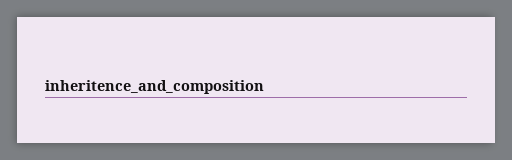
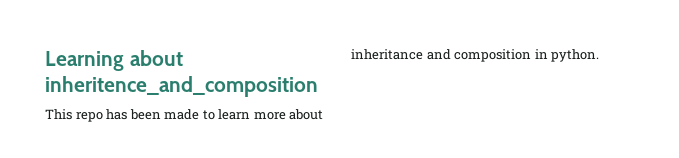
- inheritence_and_composition
+ Learning about inheritence_and_composition
+ This repo has been made to learn more about inheritance and composition in python.

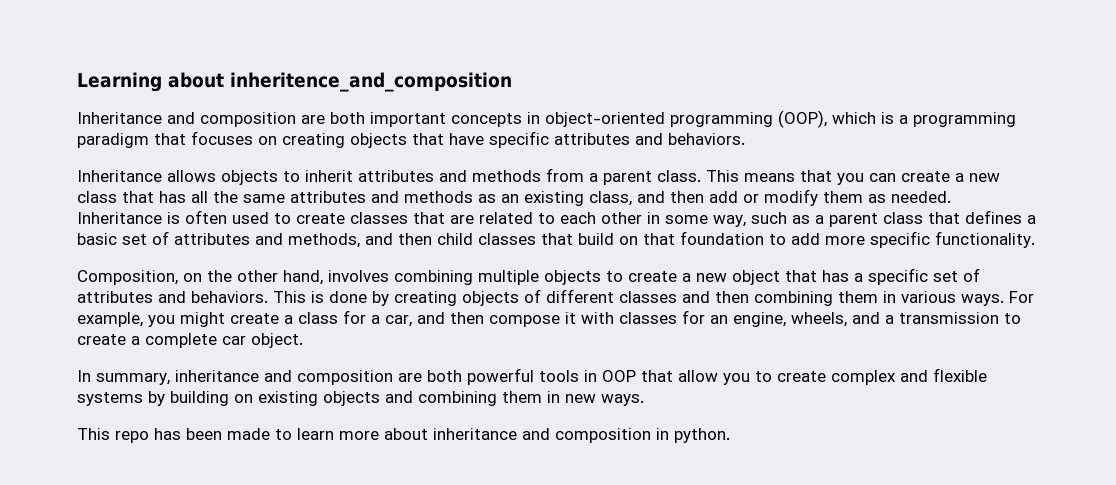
+ Inheritance and composition are both important concepts in object-oriented programming (OOP), which is a programming paradigm that focuses on creating objects that have specific attributes and behaviors.
+ Inheritance allows objects to inherit attributes and methods from a parent class. This means that you can create a new class that has all the same attributes and methods as an existing class, and then add or modify them as needed. Inheritance is often used to create classes that are related to each other in some way, such as a parent class that defines a basic set of attributes and methods, and then child classes that build on that foundation to add more specific functionality.
+ Composition, on the other hand, involves combining multiple objects to create a new object that has a specific set of attributes and behaviors. This is done by creating objects of different classes and then combining them in various ways. For example, you might create a class for a car, and then compose it with classes for an engine, wheels, and a transmission to create a complete car object.
+ In summary, inheritance and composition are both powerful tools in OOP that allow you to create complex and flexible systems by building on existing objects and combining them in new ways.

